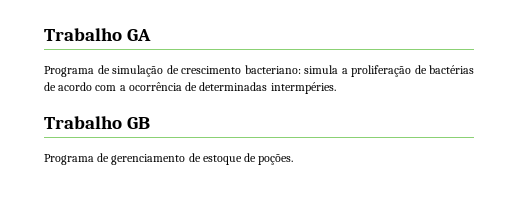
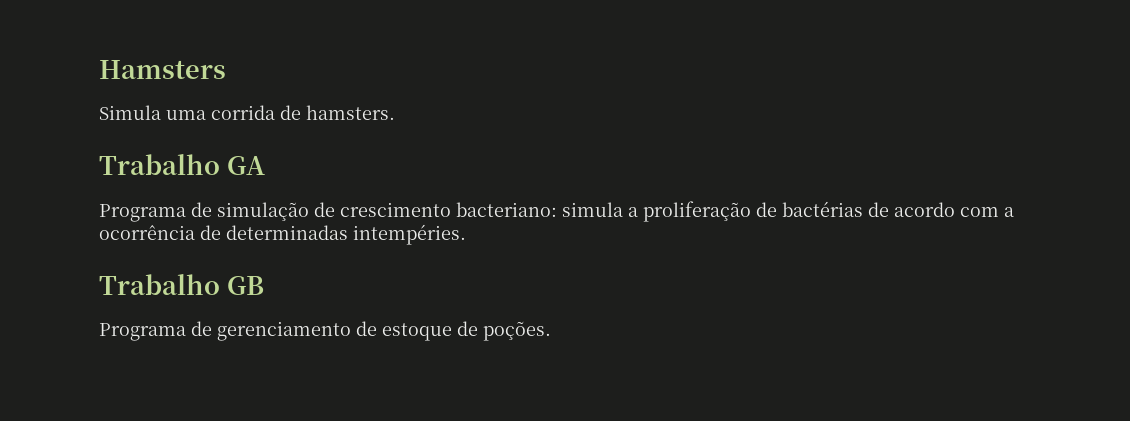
+ Hamsters
+ Simula uma corrida de hamsters.
- Programa de simulação de crescimento bacteriano: simula a proliferação de bactérias de acordo com a ocorrência de determinadas intermpéries.
+ Programa de simulação de crescimento bacteriano: simula a proliferação de bactérias de acordo com a ocorrência de determinadas intempéries.

